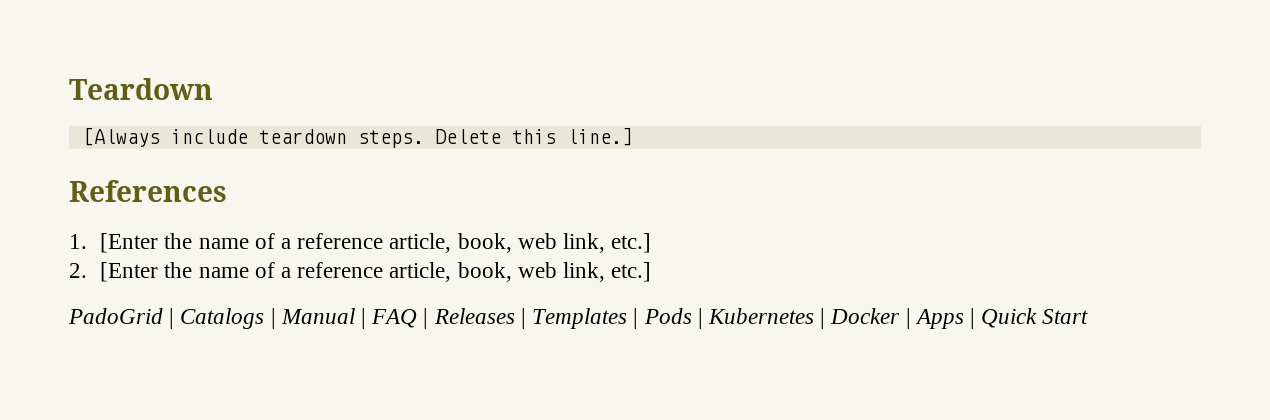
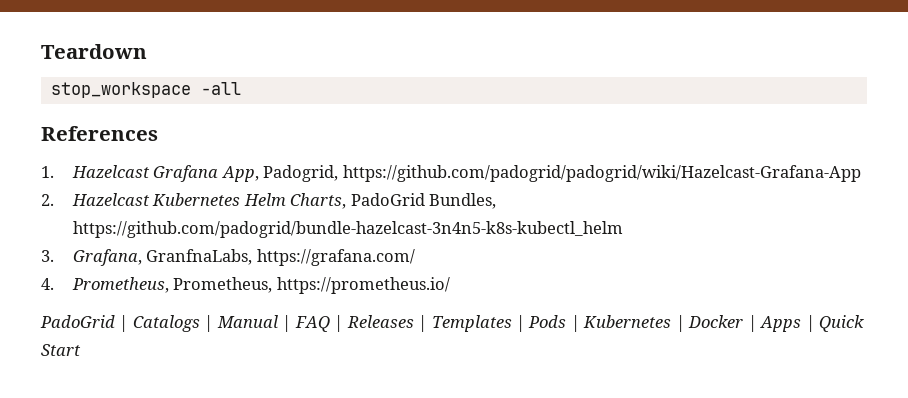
- [Always include teardown steps. Delete this line.]
+ stop_workspace -all
  References
- 1. [Enter the name of a reference article, book, web link, etc.]
- 2. [Enter the name of a reference article, book, web link, etc.]
+ 1. Hazelcast Grafana App, Padogrid, https://github.com/padogrid/padogrid/wiki/Hazelcast-Grafana-App
+ 2. Hazelcast Kubernetes Helm Charts, PadoGrid Bundles, https://github.com/padogrid/bundle-hazelcast-3n4n5-k8s-kubectl_helm
+ 3. Grafana, GranfnaLabs, https://grafana.com/
+ 4. Prometheus, Prometheus, https://prometheus.io/

